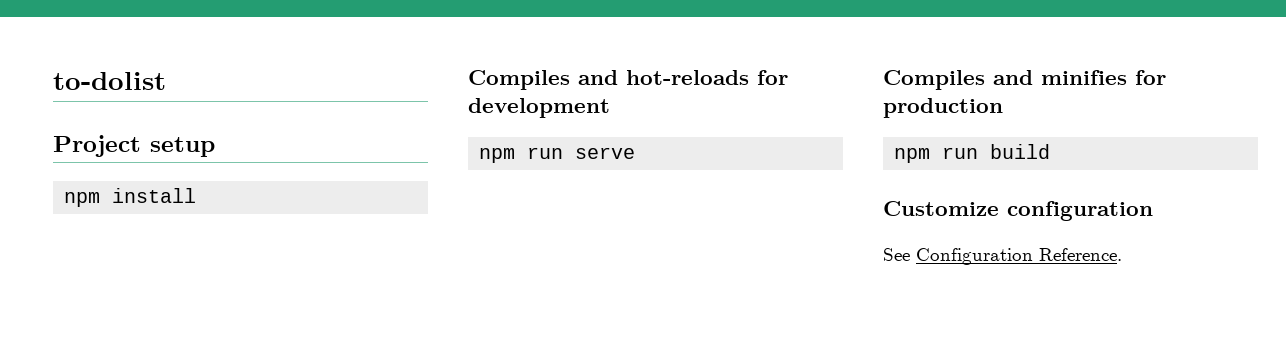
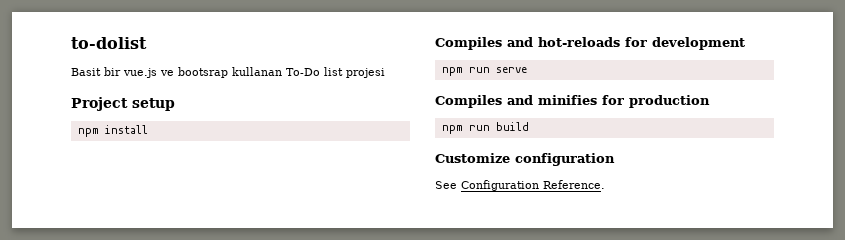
+ Basit bir vue.js ve bootsrap kullanan To-Do list projesi

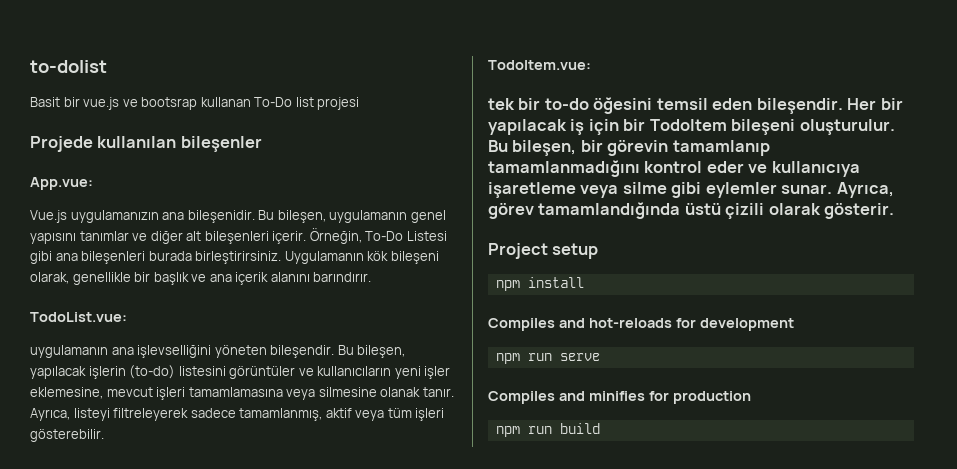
+ Projede kullanılan bileşenler
+ App.vue:
+ Vue.js uygulamanızın ana bileşenidir. Bu bileşen, uygulamanın genel yapısını tanımlar ve diğer alt bileşenleri içerir. Örneğin, To-Do Listesi gibi ana bileşenleri burada birleştirirsiniz. Uygulamanın kök bileşeni olarak, genellikle bir başlık ve ana içerik alanını barındırır.
+ TodoList.vue:
+ uygulamanın ana işlevselliğini yöneten bileşendir. Bu bileşen, yapılacak işlerin (to-do) listesini görüntüler ve kullanıcıların yeni işler eklemesine, mevcut işleri tamamlamasına veya silmesine olanak tanır. Ayrıca, listeyi filtreleyerek sadece tamamlanmış, aktif veya tüm işleri gösterebilir.
+ TodoItem.vue:
+ tek bir to-do öğesini temsil eden bileşendir. Her bir yapılacak iş için bir TodoItem bileşeni oluşturulur. Bu bileşen, bir görevin tamamlanıp tamamlanmadığını kontrol eder ve kullanıcıya işaretleme veya silme gibi eylemler sunar. Ayrıca, görev tamamlandığında üstü çizili olarak gösterir.
- Customize configuration
- See Configuration Reference.

